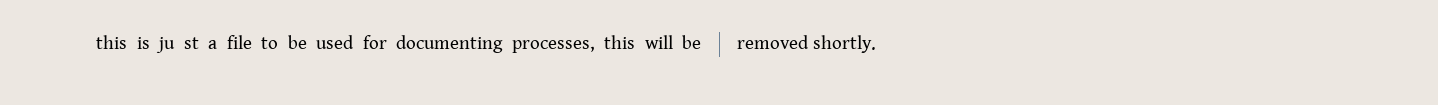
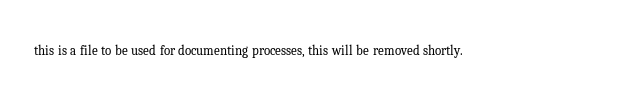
- this is ju st a file to be used for documenting processes, this will be removed shortly.
+ this is a file to be used for documenting processes, this will be removed shortly.

